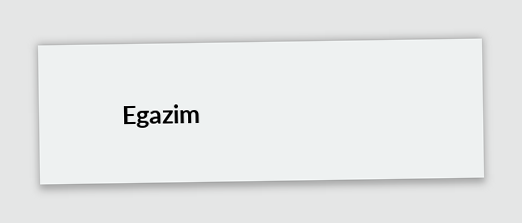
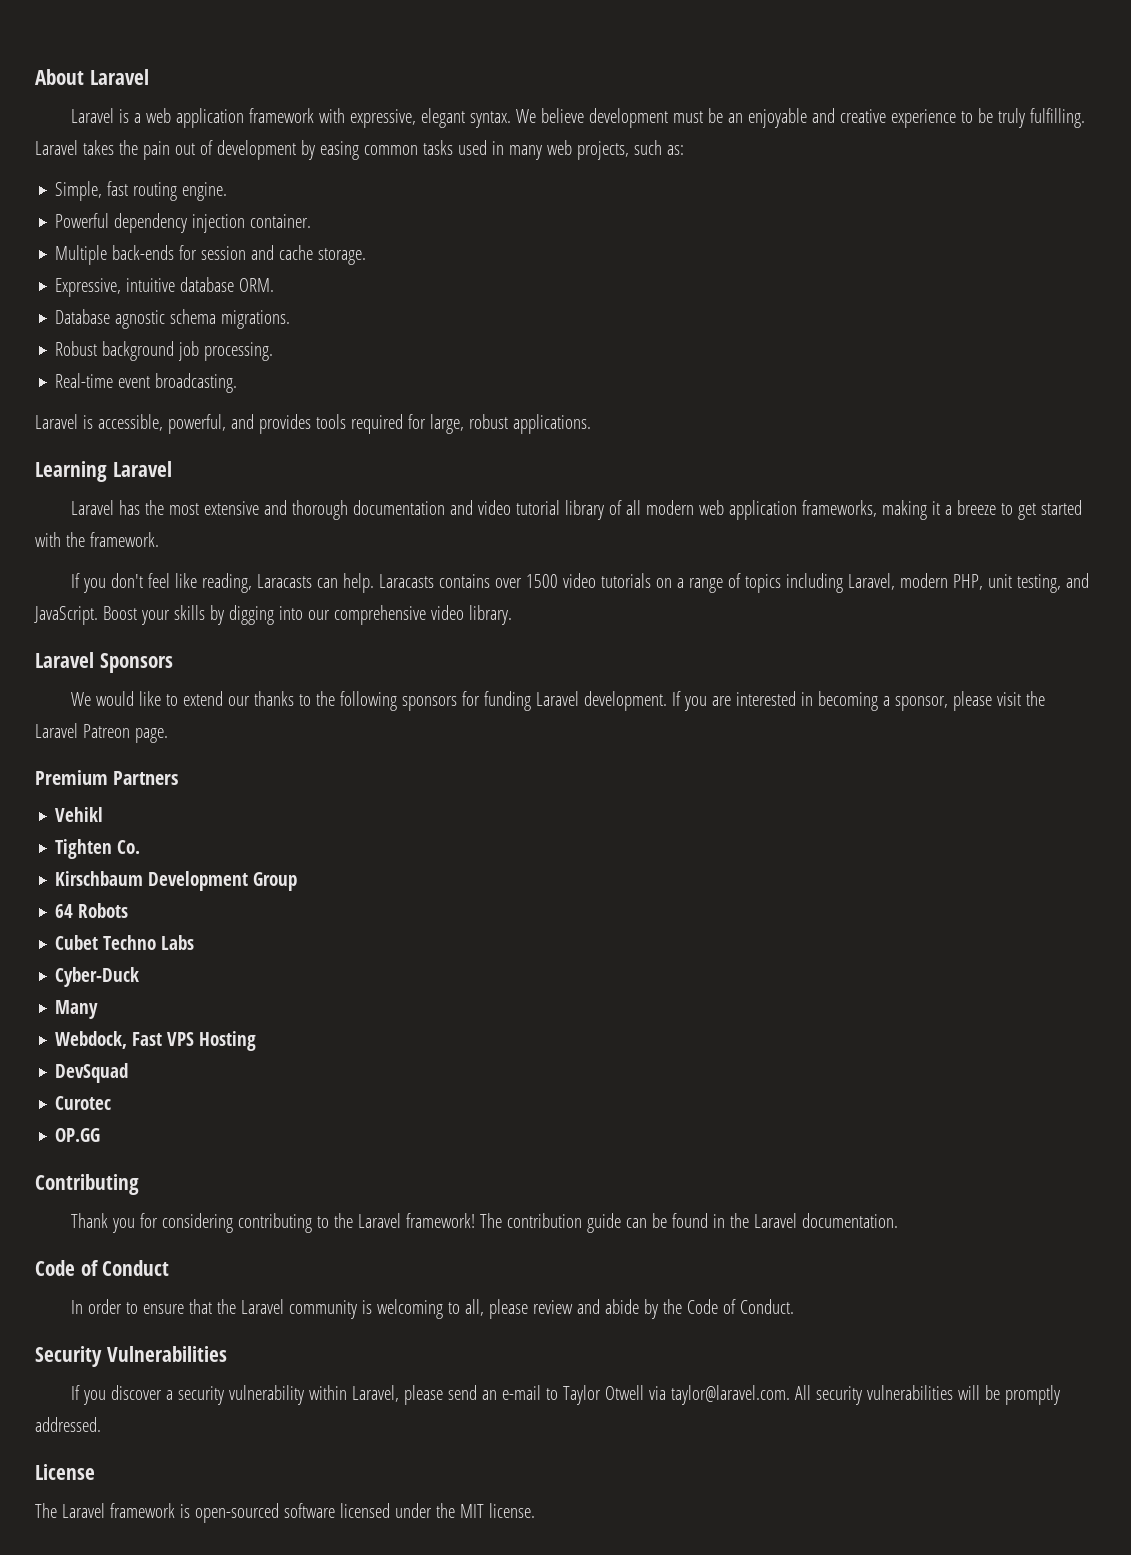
- Egazim
+ About Laravel
+ Laravel is a web application framework with expressive, elegant syntax. We believe development must be an enjoyable and creative experience to be truly fulfilling. Laravel takes the pain out of development by easing common tasks used in many web projects, such as:
+ Simple, fast routing engine.
+ Powerful dependency injection container.
+ Multiple back-ends for session and cache storage.
+ Expressive, intuitive database ORM.
+ Database agnostic schema migrations.
+ Robust background job processing.
+ Real-time event broadcasting.
+ Laravel is accessible, powerful, and provides tools required for large, robust applications.
+ Learning Laravel
+ Laravel has the most extensive and thorough documentation and video tutorial library of all modern web application frameworks, making it a breeze to get started with the framework.
+ If you don't feel like reading, Laracasts can help. Laracasts contains over 1500 video tutorials on a range of topics including Laravel, modern PHP, unit testing, and JavaScript. Boost your skills by digging into our comprehensive video library.
+ Laravel Sponsors
+ We would like to extend our thanks to the following sponsors for funding Laravel development. If you are interested in becoming a sponsor, please visit the Laravel Patreon page.
+ Premium Partners
+ Vehikl
+ Tighten Co.
+ Kirschbaum Development Group
+ 64 Robots
+ Cubet Techno Labs
+ Cyber-Duck
+ Many
+ Webdock, Fast VPS Hosting
+ DevSquad
+ Curotec
+ OP.GG
+ Contributing
+ Thank you for considering contributing to the Laravel framework! The contribution guide can be found in the Laravel documentation.
+ Code of Conduct
+ In order to ensure that the Laravel community is welcoming to all, please review and abide by the Code of Conduct.
+ Security Vulnerabilities
+ If you discover a security vulnerability within Laravel, please send an e-mail to Taylor Otwell via taylor@laravel.com. All security vulnerabilities will be promptly addressed.
+ License
+ The Laravel framework is open-sourced software licensed under the MIT license.

